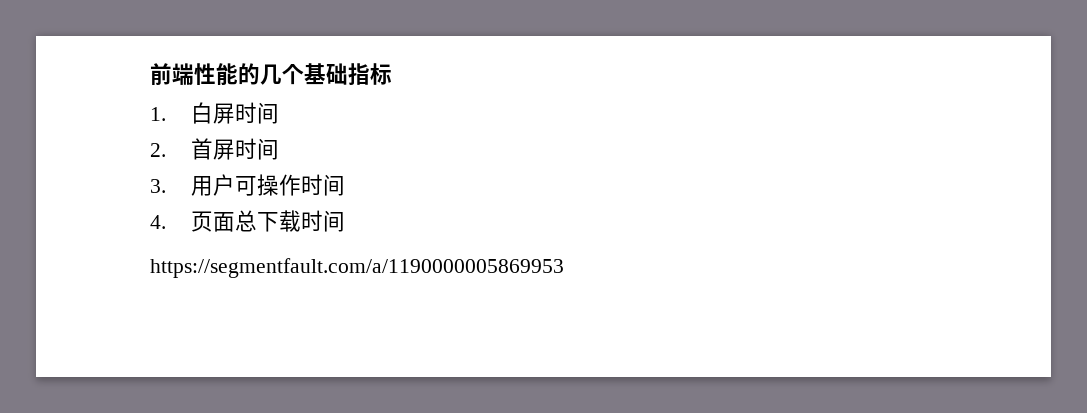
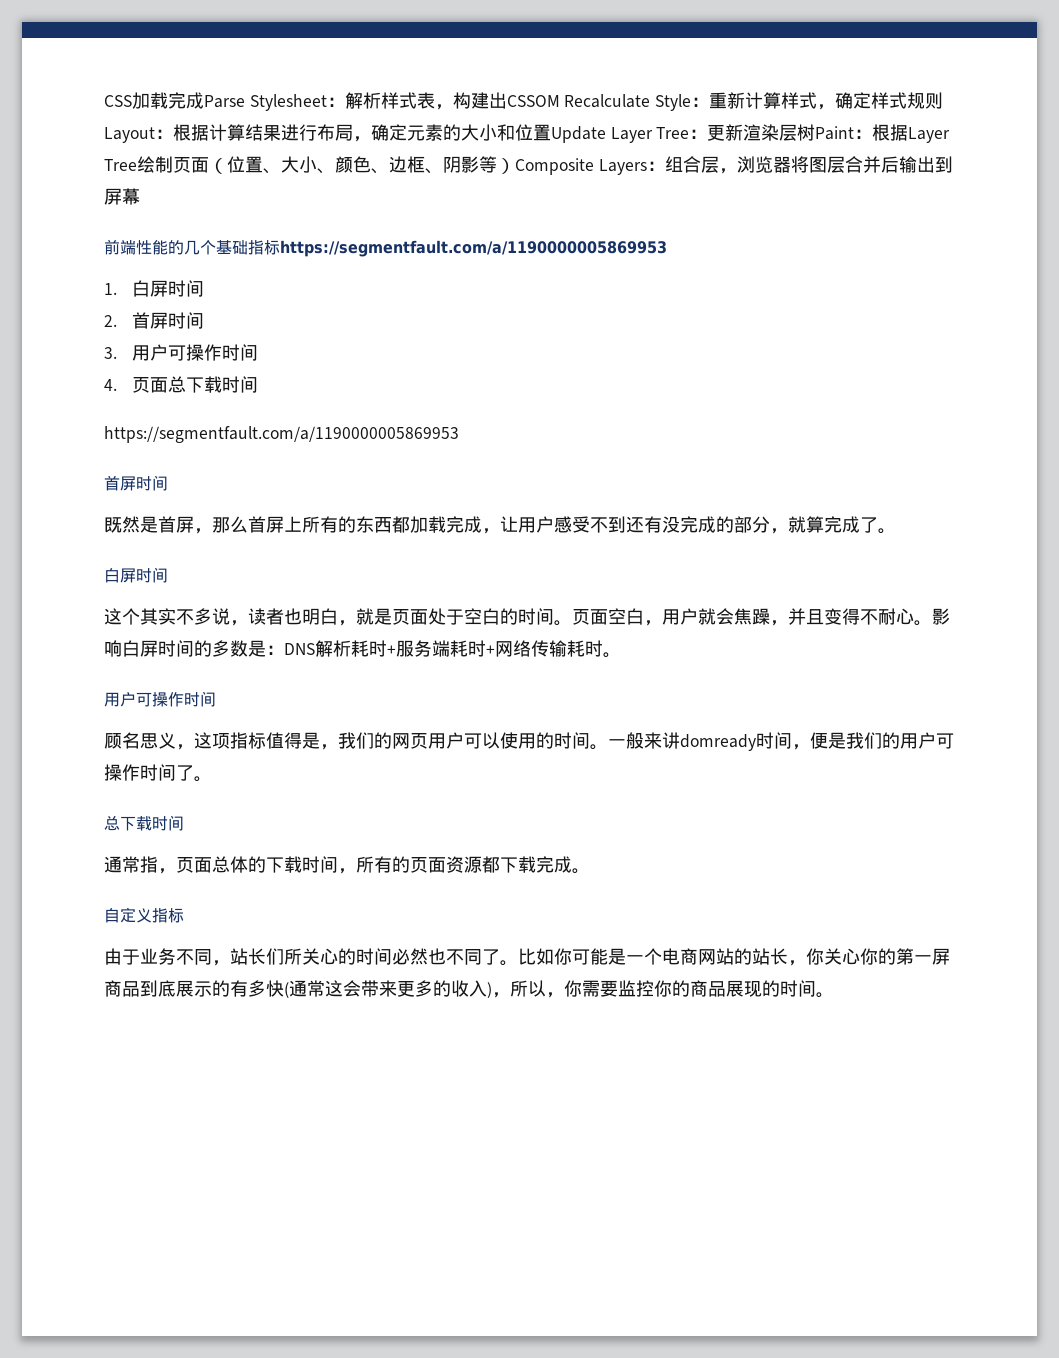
+ CSS加载完成Parse Stylesheet：解析样式表，构建出CSSOM Recalculate Style：重新计算样式，确定样式规则Layout：根据计算结果进行布局，确定元素的大小和位置Update Layer Tree：更新渲染层树Paint：根据Layer Tree绘制页面（位置、大小、颜色、边框、阴影等）Composite Layers：组合层，浏览器将图层合并后输出到屏幕
- 前端性能的几个基础指标
+ 前端性能的几个基础指标https://segmentfault.com/a/1190000005869953
  4.页面总下载时间
  https://segmentfault.com/a/1190000005869953
+ 首屏时间
+ 既然是首屏，那么首屏上所有的东西都加载完成，让用户感受不到还有没完成的部分，就算完成了。
+ 白屏时间
+ 这个其实不多说，读者也明白，就是页面处于空白的时间。页面空白，用户就会焦躁，并且变得不耐心。影响白屏时间的多数是：DNS解析耗时+服务端耗时+网络传输耗时。
+ 用户可操作时间
+ 顾名思义，这项指标值得是，我们的网页用户可以使用的时间。一般来讲domready时间，便是我们的用户可操作时间了。
+ 总下载时间
+ 通常指，页面总体的下载时间，所有的页面资源都下载完成。
+ 自定义指标
+ 由于业务不同，站长们所关心的时间必然也不同了。比如你可能是一个电商网站的站长，你关心你的第一屏商品到底展示的有多快(通常这会带来更多的收入)，所以，你需要监控你的商品展现的时间。

